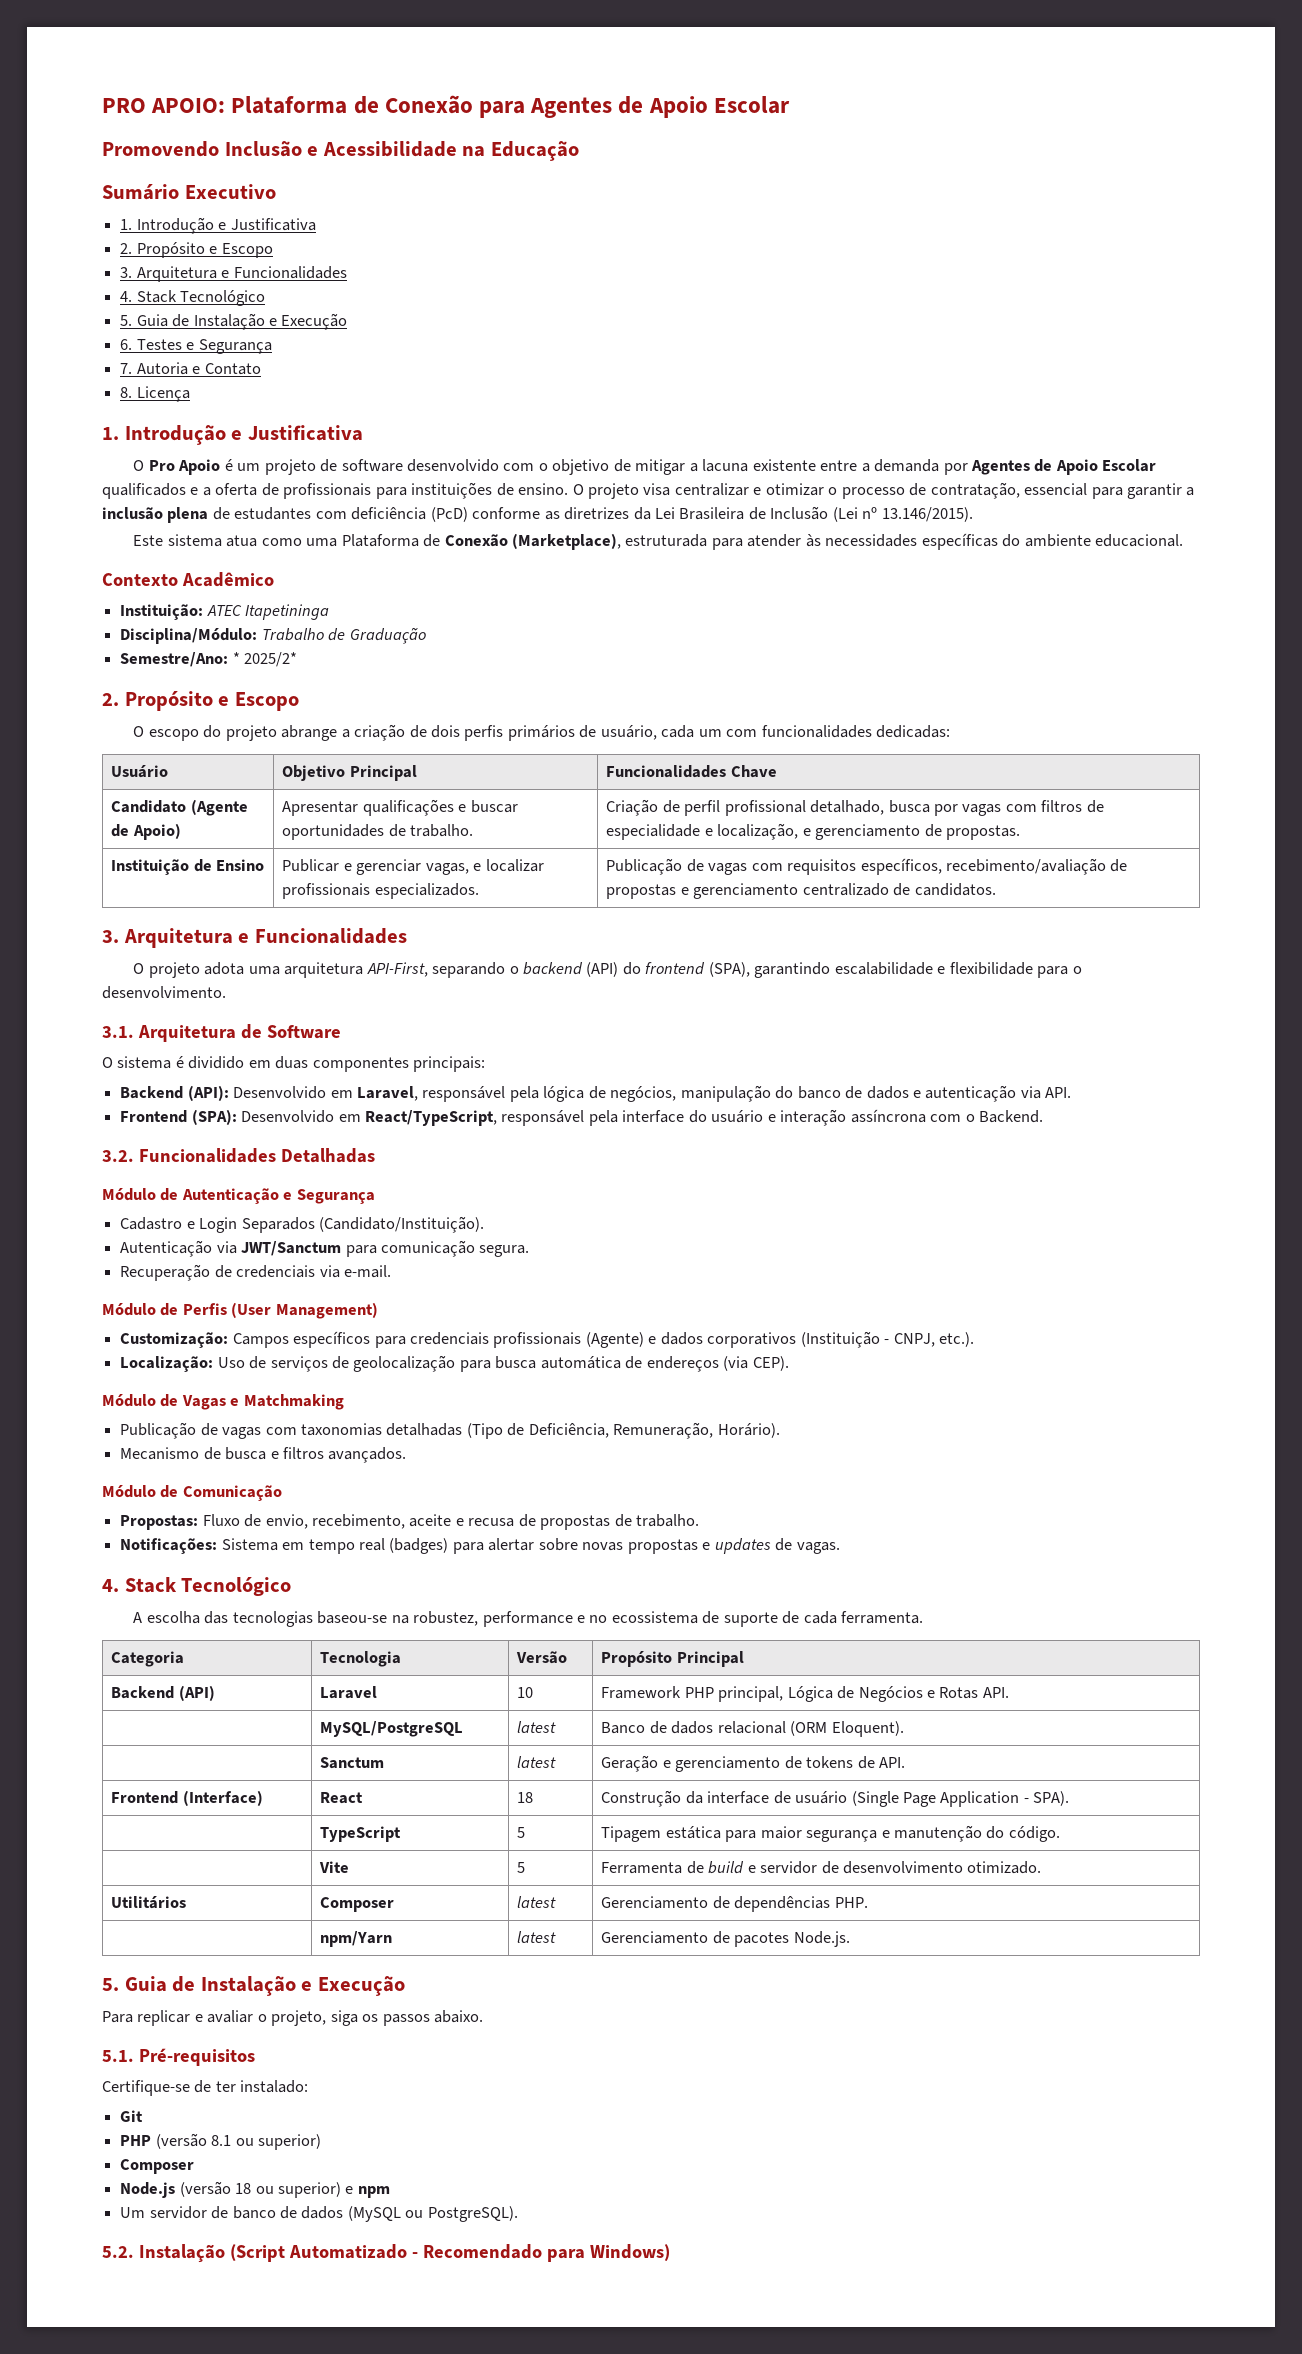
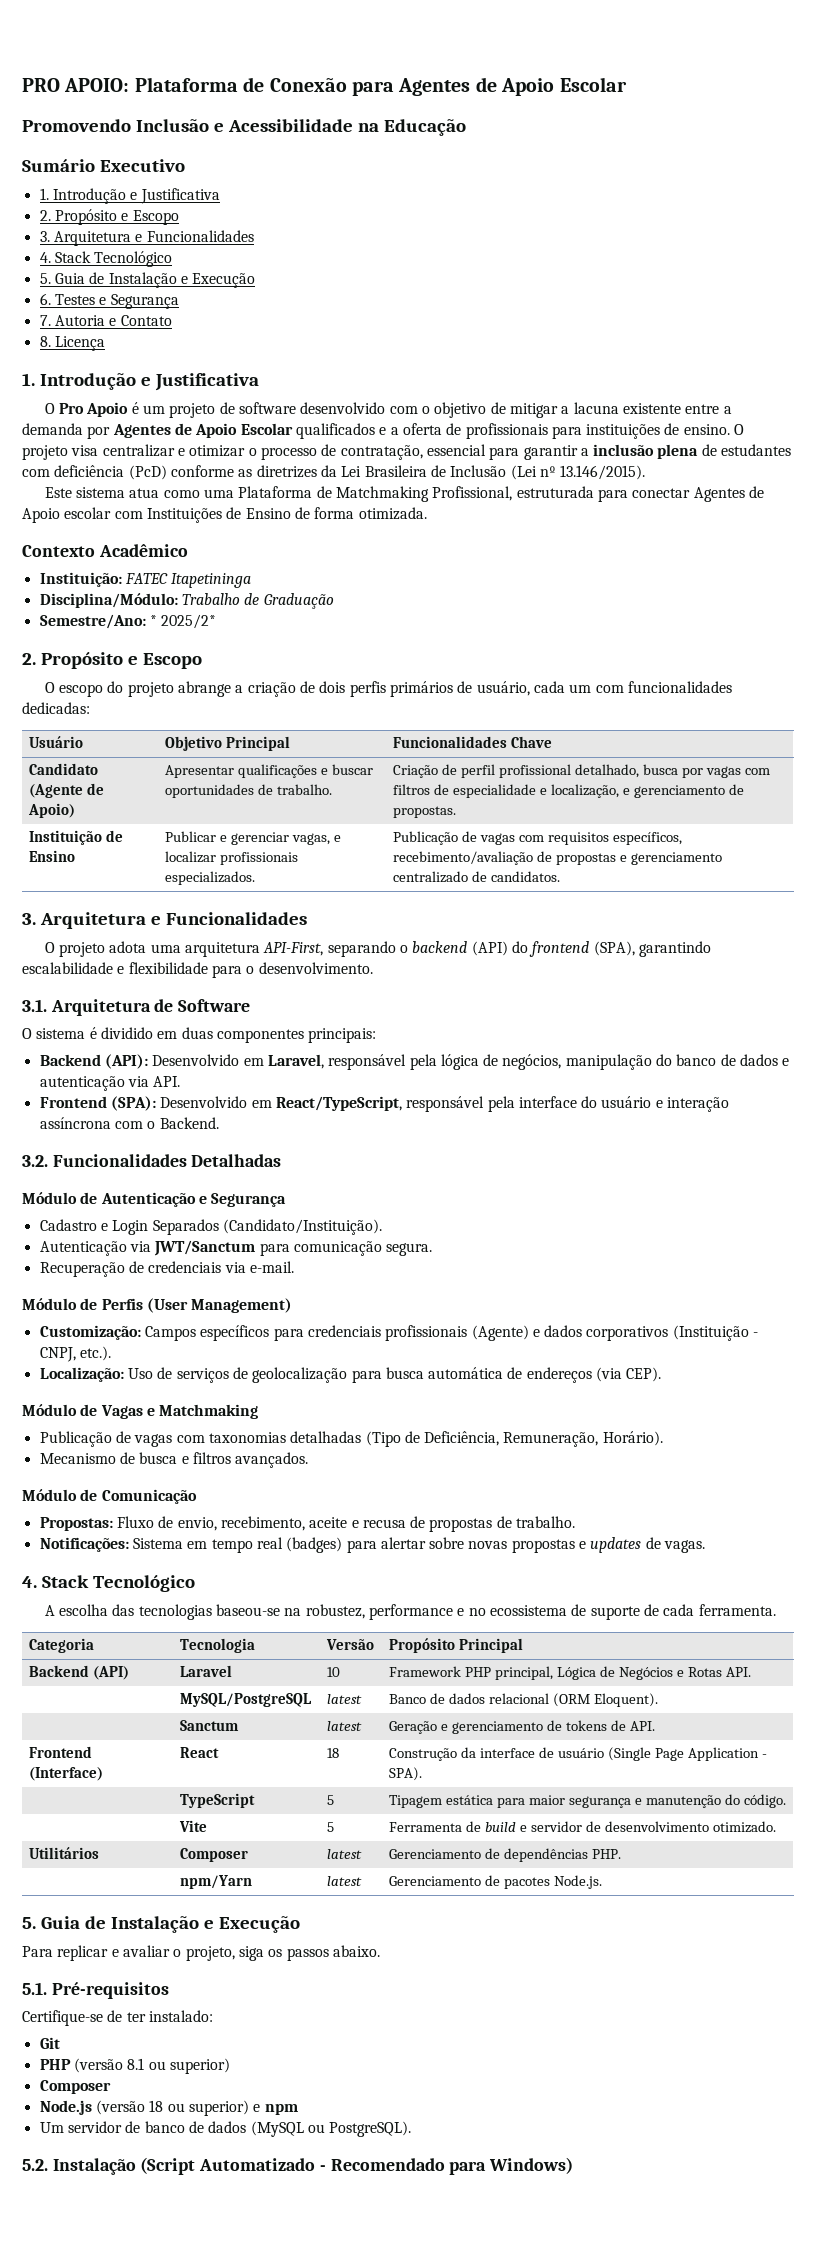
- Este sistema atua como uma Plataforma de Conexão (Marketplace), estruturada para atender às necessidades específicas do ambiente educacional.
+ Este sistema atua como uma Plataforma de Matchmaking Profissional, estruturada para conectar Agentes de Apoio escolar com Instituições de Ensino de forma otimizada.
- Instituição: ATEC Itapetininga
+ Instituição: FATEC Itapetininga

